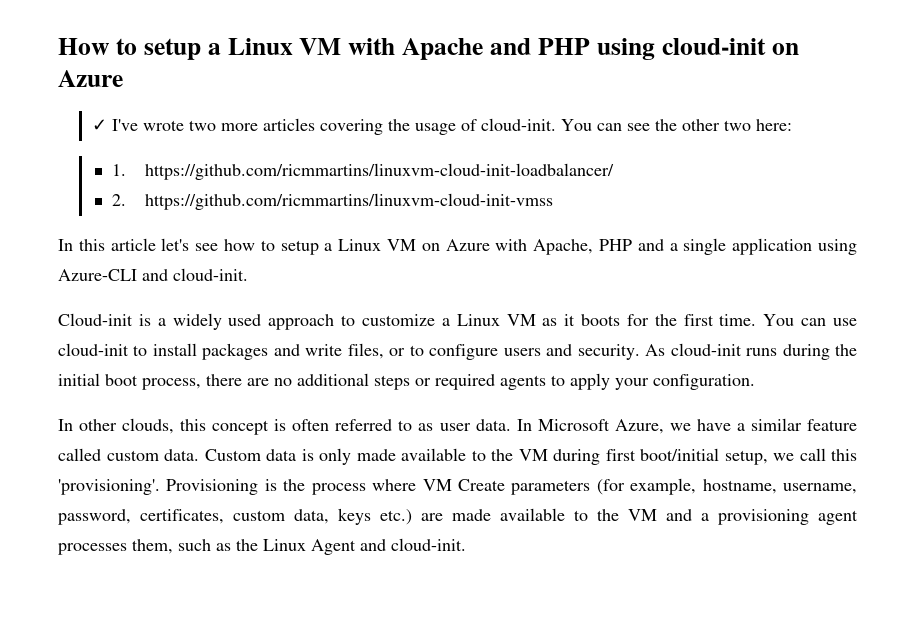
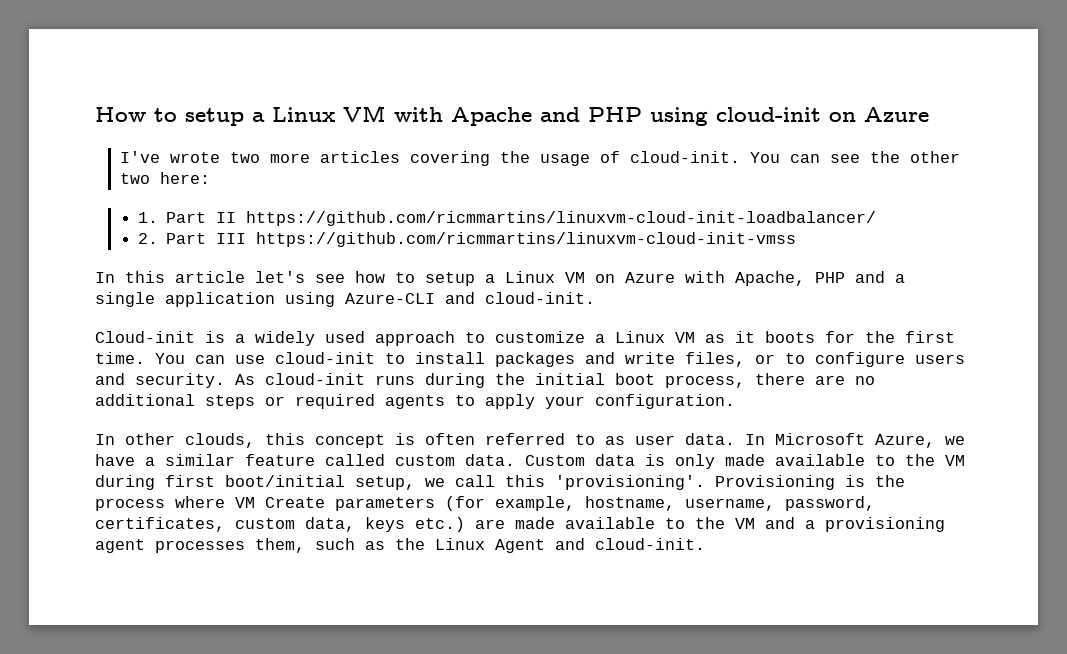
- ✓ I've wrote two more articles covering the usage of cloud-init.
+ I've wrote two more articles covering the usage of cloud-init.
- 1. https://github.com/ricmmartins/linuxvm-cloud-init-loadbalancer/
+ 1. Part II https://github.com/ricmmartins/linuxvm-cloud-init-loadbalancer/
- 2. https://github.com/ricmmartins/linuxvm-cloud-init-vmss
+ 2. Part III https://github.com/ricmmartins/linuxvm-cloud-init-vmss

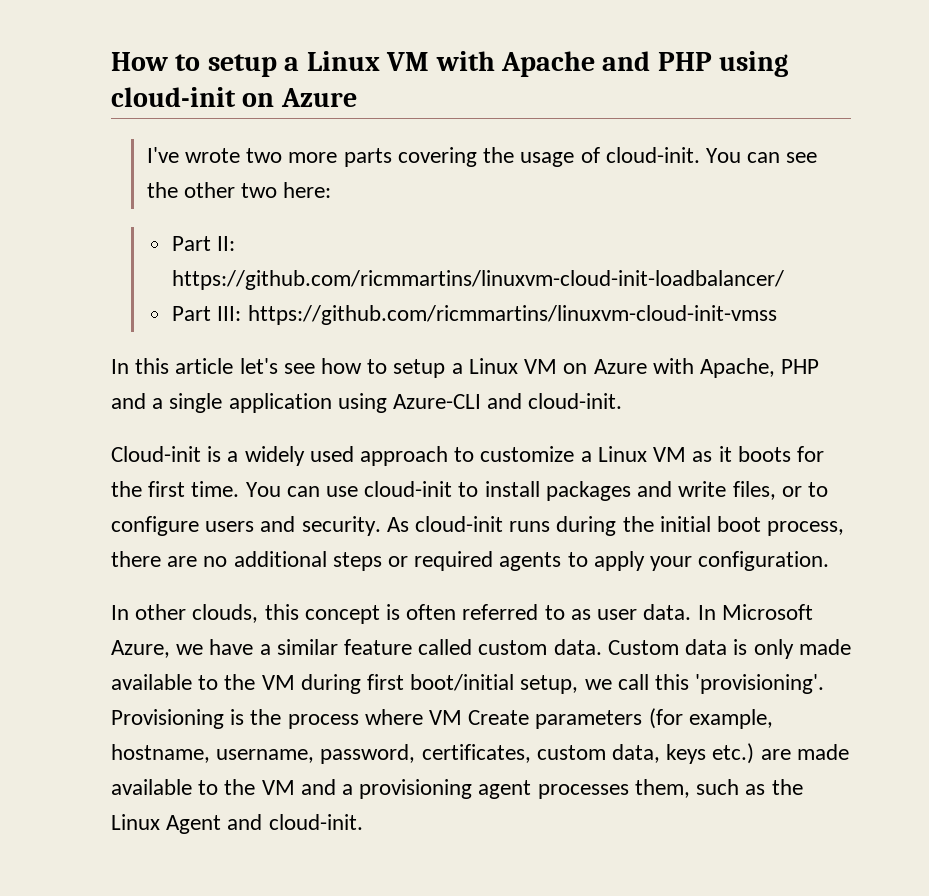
- I've wrote two more articles covering the usage of cloud-init.
+ I've wrote two more parts covering the usage of cloud-init.
- 1. Part II https://github.com/ricmmartins/linuxvm-cloud-init-loadbalancer/
- 2. Part III https://github.com/ricmmartins/linuxvm-cloud-init-vmss
+ Part II: https://github.com/ricmmartins/linuxvm-cloud-init-loadbalancer/
+ Part III: https://github.com/ricmmartins/linuxvm-cloud-init-vmss

